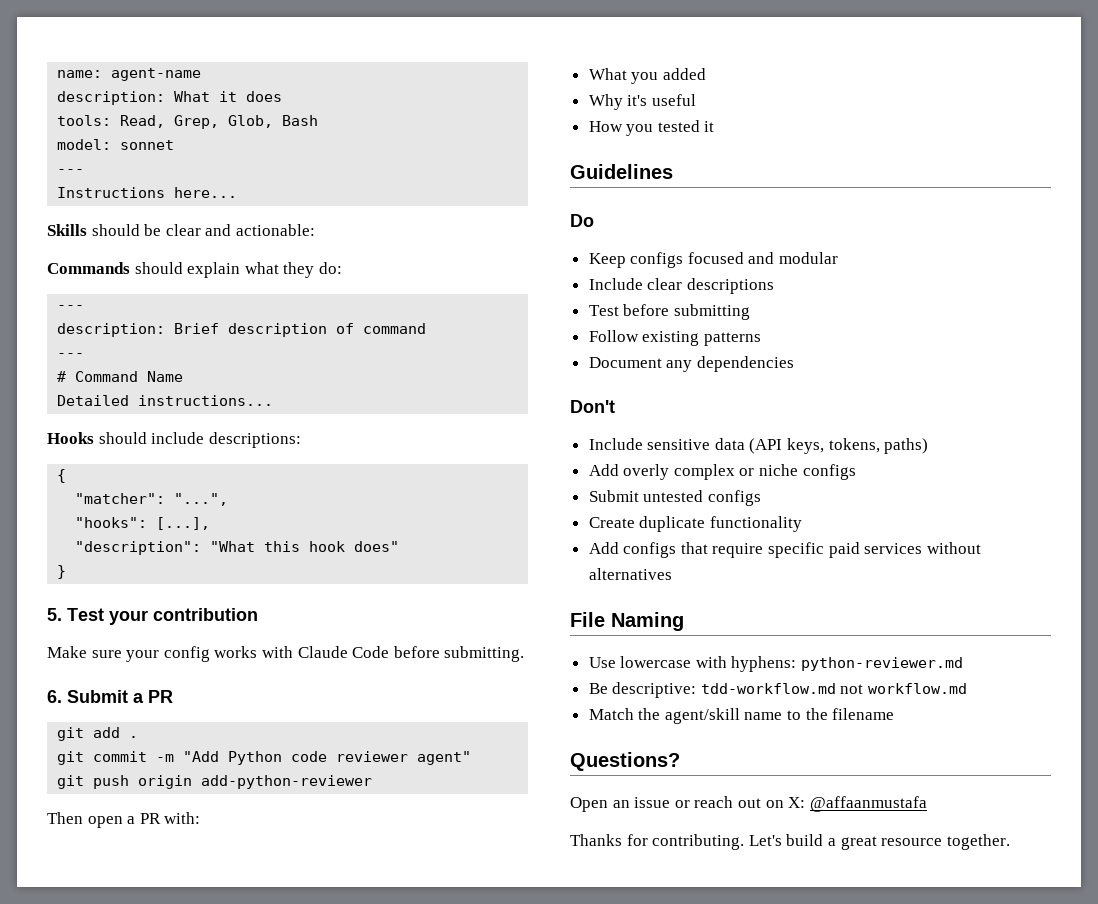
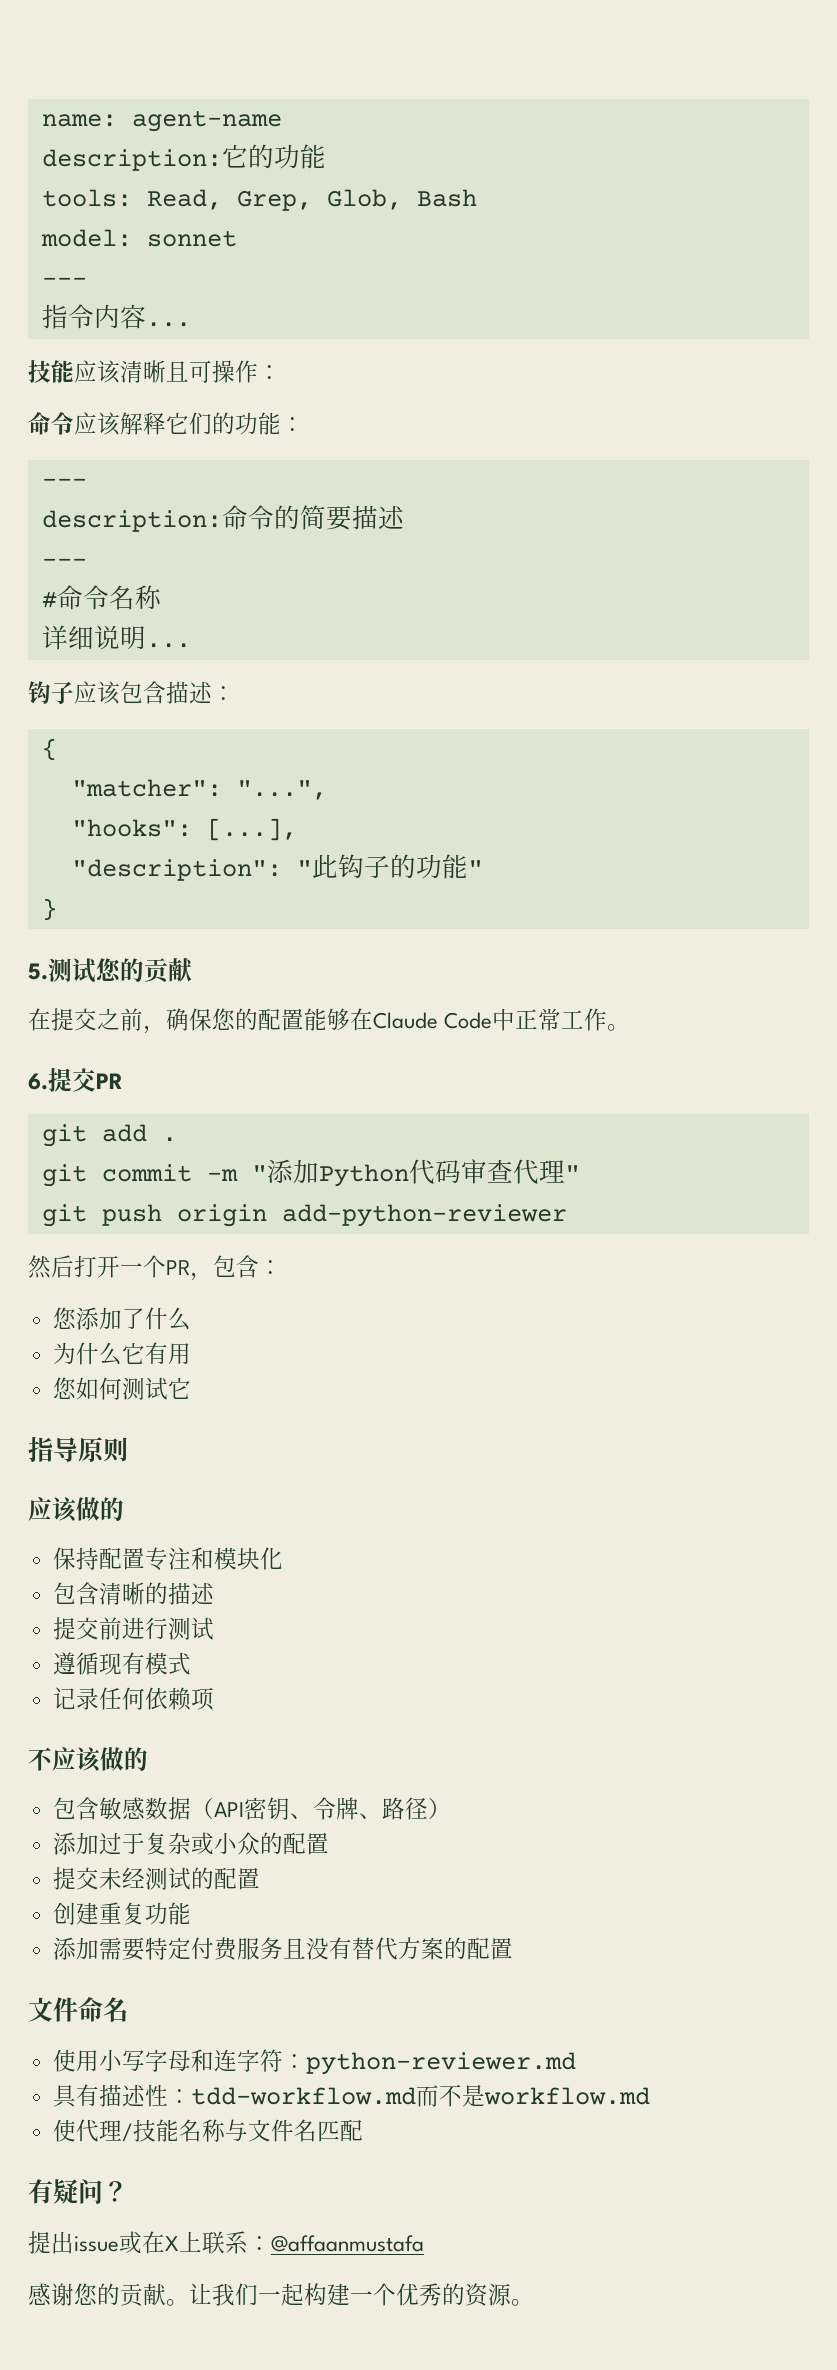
- description: What it does
+ description:它的功能
- Instructions here...
- Skills should be clear and actionable:
- Commands should explain what they do:
+ 指令内容...
+ 技能应该清晰且可操作：
+ 命令应该解释它们的功能：
  ---
- description: Brief description of command
+ description:命令的简要描述
  ---
- # Command Name
- Detailed instructions...
- Hooks should include descriptions:
+ #命令名称
+ 详细说明...
+ 钩子应该包含描述：
- "description": "What this hook does"
+ "description": "此钩子的功能"
  }
- 5. Test your contribution
- Make sure your config works with Claude Code before submitting.
+ 5.测试您的贡献
+ 在提交之前，确保您的配置能够在Claude Code中正常工作。
- 6. Submit a PR
+ 6.提交PR
- git commit -m "Add Python code reviewer agent"
+ git commit -m "添加Python代码审查代理"
  git push origin add-python-reviewer
- Then open a PR with:
- What you added
- Why it's useful
- How you tested it
- Guidelines
- Do
- Keep configs focused and modular
- Include clear descriptions
- Test before submitting
- Follow existing patterns
- Document any dependencies
- Don't
- Include sensitive data (API keys, tokens, paths)
- Add overly complex or niche configs
- Submit untested configs
- Create duplicate functionality
- Add configs that require specific paid services without alternatives
- File Naming
- Use lowercase with hyphens: python-reviewer.md
- Be descriptive: tdd-workflow.md not workflow.md
- Match the agent/skill name to the filename
- Questions?
- Open an issue or reach out on X: @affaanmustafa
- Thanks for contributing. Let's build a great resource together.
+ 然后打开一个PR，包含：
+ 您添加了什么
+ 为什么它有用
+ 您如何测试它
+ 指导原则
+ 应该做的
+ 保持配置专注和模块化
+ 包含清晰的描述
+ 提交前进行测试
+ 遵循现有模式
+ 记录任何依赖项
+ 不应该做的
+ 包含敏感数据（API密钥、令牌、路径）
+ 添加过于复杂或小众的配置
+ 提交未经测试的配置
+ 创建重复功能
+ 添加需要特定付费服务且没有替代方案的配置
+ 文件命名
+ 使用小写字母和连字符：python-reviewer.md
+ 具有描述性：tdd-workflow.md而不是workflow.md
+ 使代理/技能名称与文件名匹配
+ 有疑问？
+ 提出issue或在X上联系：@affaanmustafa
+ 感谢您的贡献。让我们一起构建一个优秀的资源。

